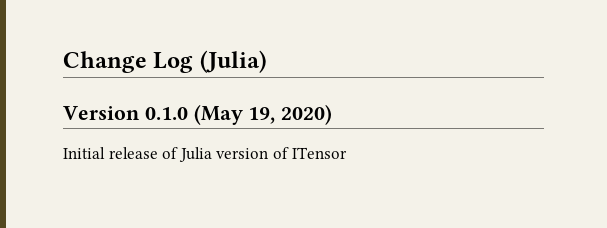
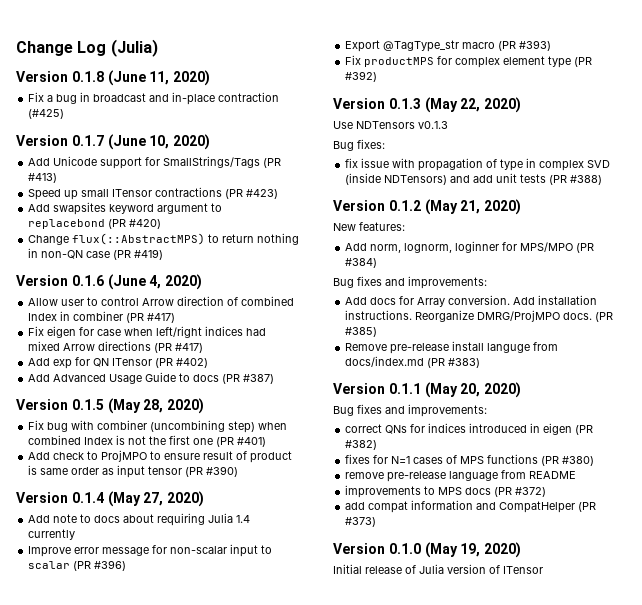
+ Version 0.1.8 (June 11, 2020)
+ Fix a bug in broadcast and in-place contraction (#425)
+ Version 0.1.7 (June 10, 2020)
+ Add Unicode support for SmallStrings/Tags (PR #413)
+ Speed up small ITensor contractions (PR #423)
+ Add swapsites keyword argument to replacebond (PR #420)
+ Change flux(::AbstractMPS) to return nothing in non-QN case (PR #419)
+ Version 0.1.6 (June 4, 2020)
+ Allow user to control Arrow direction of combined Index in combiner (PR #417)
+ Fix eigen for case when left/right indices had mixed Arrow directions (PR #417)
+ Add exp for QN ITensor (PR #402)
+ Add Advanced Usage Guide to docs (PR #387)
+ Version 0.1.5 (May 28, 2020)
+ Fix bug with combiner (uncombining step) when combined Index is not the first one (PR #401)
+ Add check to ProjMPO to ensure result of product is same order as input tensor (PR #390)
+ Version 0.1.4 (May 27, 2020)
+ Add note to docs about requiring Julia 1.4 currently
+ Improve error message for non-scalar input to scalar (PR #396)
+ Export @TagType_str macro (PR #393)
+ Fix productMPS for complex element type (PR #392)
+ Version 0.1.3 (May 22, 2020)
+ Use NDTensors v0.1.3
+ Bug fixes:
+ fix issue with propagation of type in complex SVD (inside NDTensors) and add unit tests (PR #388)
+ Version 0.1.2 (May 21, 2020)
+ New features:
+ Add norm, lognorm, loginner for MPS/MPO (PR #384)
+ Bug fixes and improvements:
+ Add docs for Array conversion. Add installation instructions. Reorganize DMRG/ProjMPO docs. (PR #385)
+ Remove pre-release install languge from docs/index.md (PR #383)
+ Version 0.1.1 (May 20, 2020)
+ Bug fixes and improvements:
+ correct QNs for indices introduced in eigen (PR #382)
+ fixes for N=1 cases of MPS functions (PR #380)
+ remove pre-release language from README
+ improvements to MPS docs (PR #372)
+ add compat information and CompatHelper (PR #373)

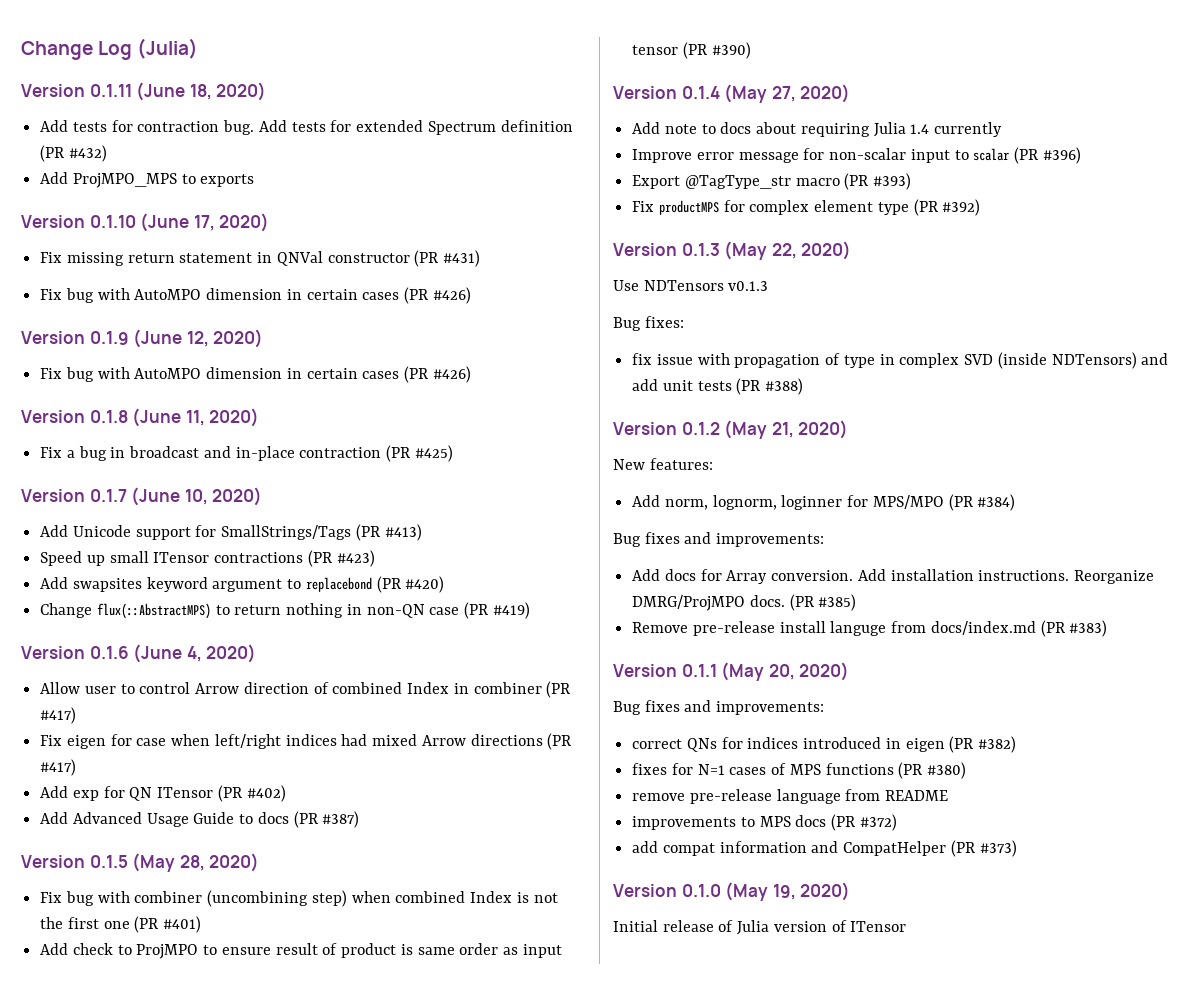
+ Version 0.1.11 (June 18, 2020)
+ Add tests for contraction bug. Add tests for extended Spectrum definition (PR #432)
+ Add ProjMPO_MPS to exports
+ Version 0.1.10 (June 17, 2020)
+ Fix missing return statement in QNVal constructor (PR #431)
+ Fix bug with AutoMPO dimension in certain cases (PR #426)
+ Version 0.1.9 (June 12, 2020)
+ Fix bug with AutoMPO dimension in certain cases (PR #426)
- Fix a bug in broadcast and in-place contraction (#425)
+ Fix a bug in broadcast and in-place contraction (PR #425)

